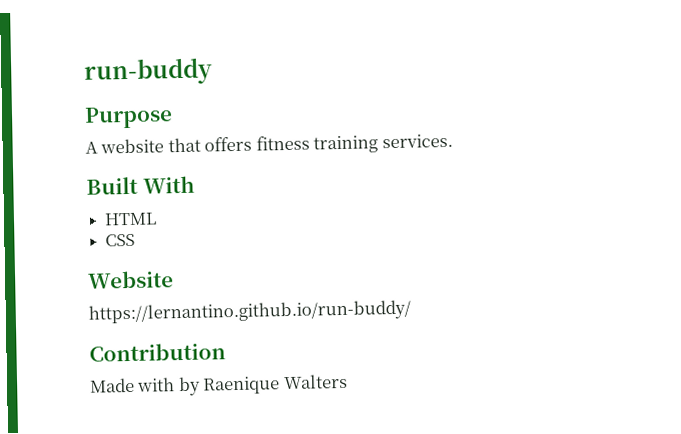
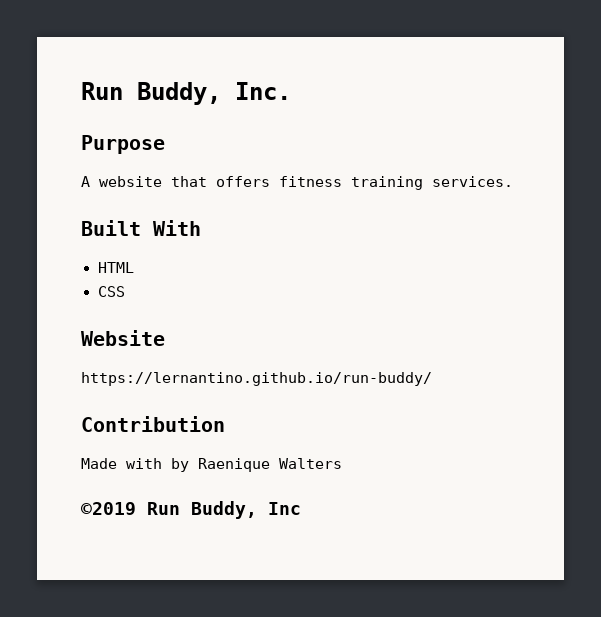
- run-buddy
+ Run Buddy, Inc.
+ ©2019 Run Buddy, Inc

